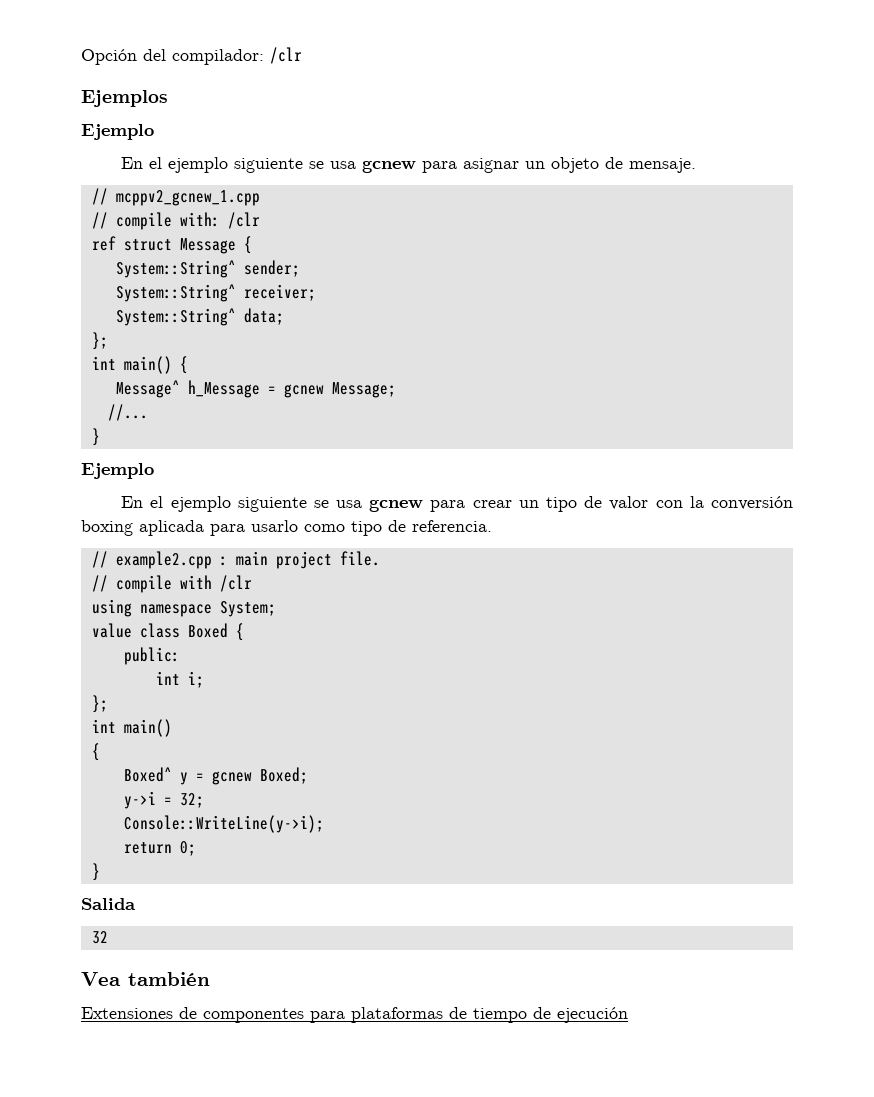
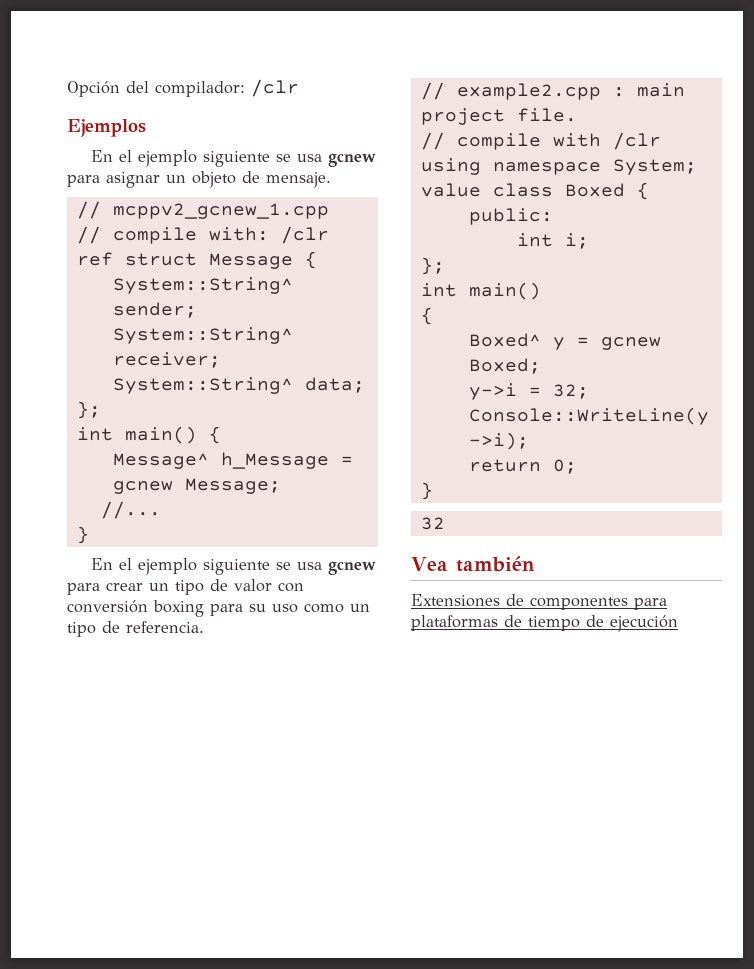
  Ejemplos
- Ejemplo
  //...
  }
- Ejemplo
- En el ejemplo siguiente se usa gcnew para crear un tipo de valor con la conversión boxing aplicada para usarlo como tipo de referencia.
+ En el ejemplo siguiente se usa gcnew para crear un tipo de valor con conversión boxing para su uso como un tipo de referencia.
- Salida

